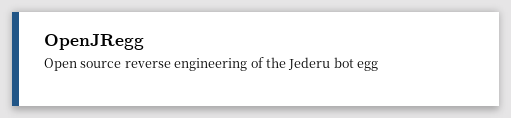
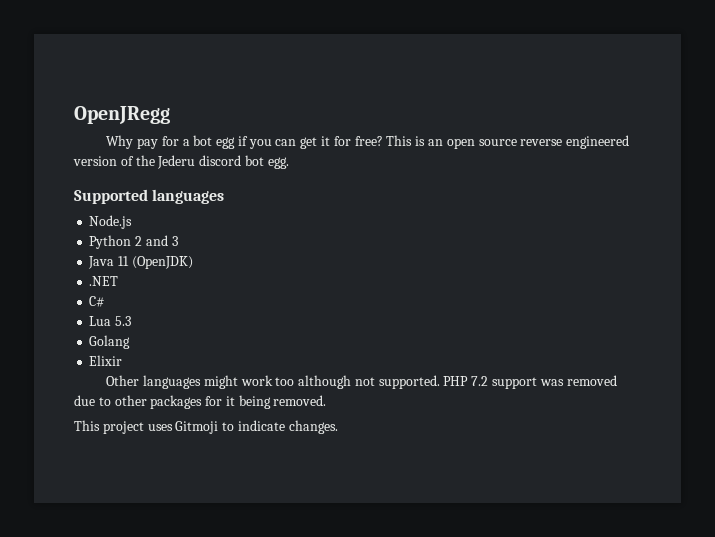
- Open source reverse engineering of the Jederu bot egg
+ Why pay for a bot egg if you can get it for free? This is an open source reverse engineered version of the Jederu discord bot egg.
+ Supported languages
+ Node.js
+ Python 2 and 3
+ Java 11 (OpenJDK)
+ .NET
+ C#
+ Lua 5.3
+ Golang
+ Elixir
+ Other languages might work too although not supported. PHP 7.2 support was removed due to other packages for it being removed.
+ This project uses Gitmoji to indicate changes.

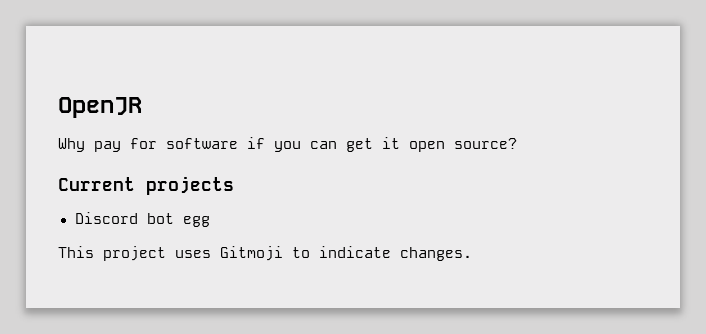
- OpenJRegg
+ OpenJR
- Why pay for a bot egg if you can get it for free? This is an open source reverse engineered version of the Jederu discord bot egg.
- Supported languages
- Node.js
- Python 2 and 3
- Java 11 (OpenJDK)
- .NET
- C#
- Lua 5.3
- Golang
- Elixir
- Other languages might work too although not supported. PHP 7.2 support was removed due to other packages for it being removed.
+ Why pay for software if you can get it open source?
+ Current projects
+ Discord bot egg

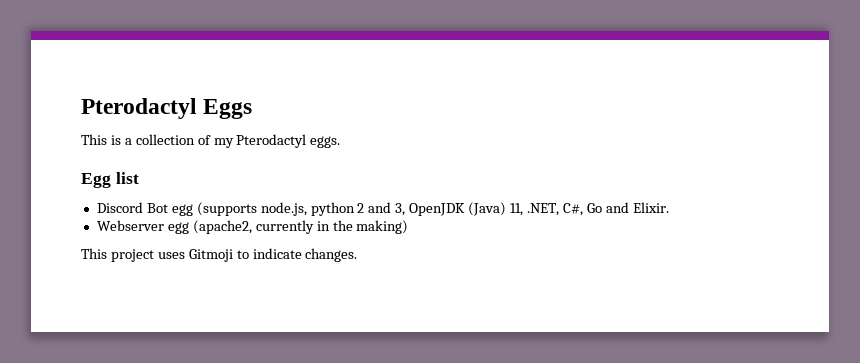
- OpenJR
- Why pay for software if you can get it open source?
- Current projects
+ Pterodactyl Eggs
+ This is a collection of my Pterodactyl eggs.
+ Egg list
- Discord bot egg
+ Discord Bot egg (supports node.js, python 2 and 3, OpenJDK (Java) 11, .NET, C#, Go and Elixir.
+ Webserver egg (apache2, currently in the making)

